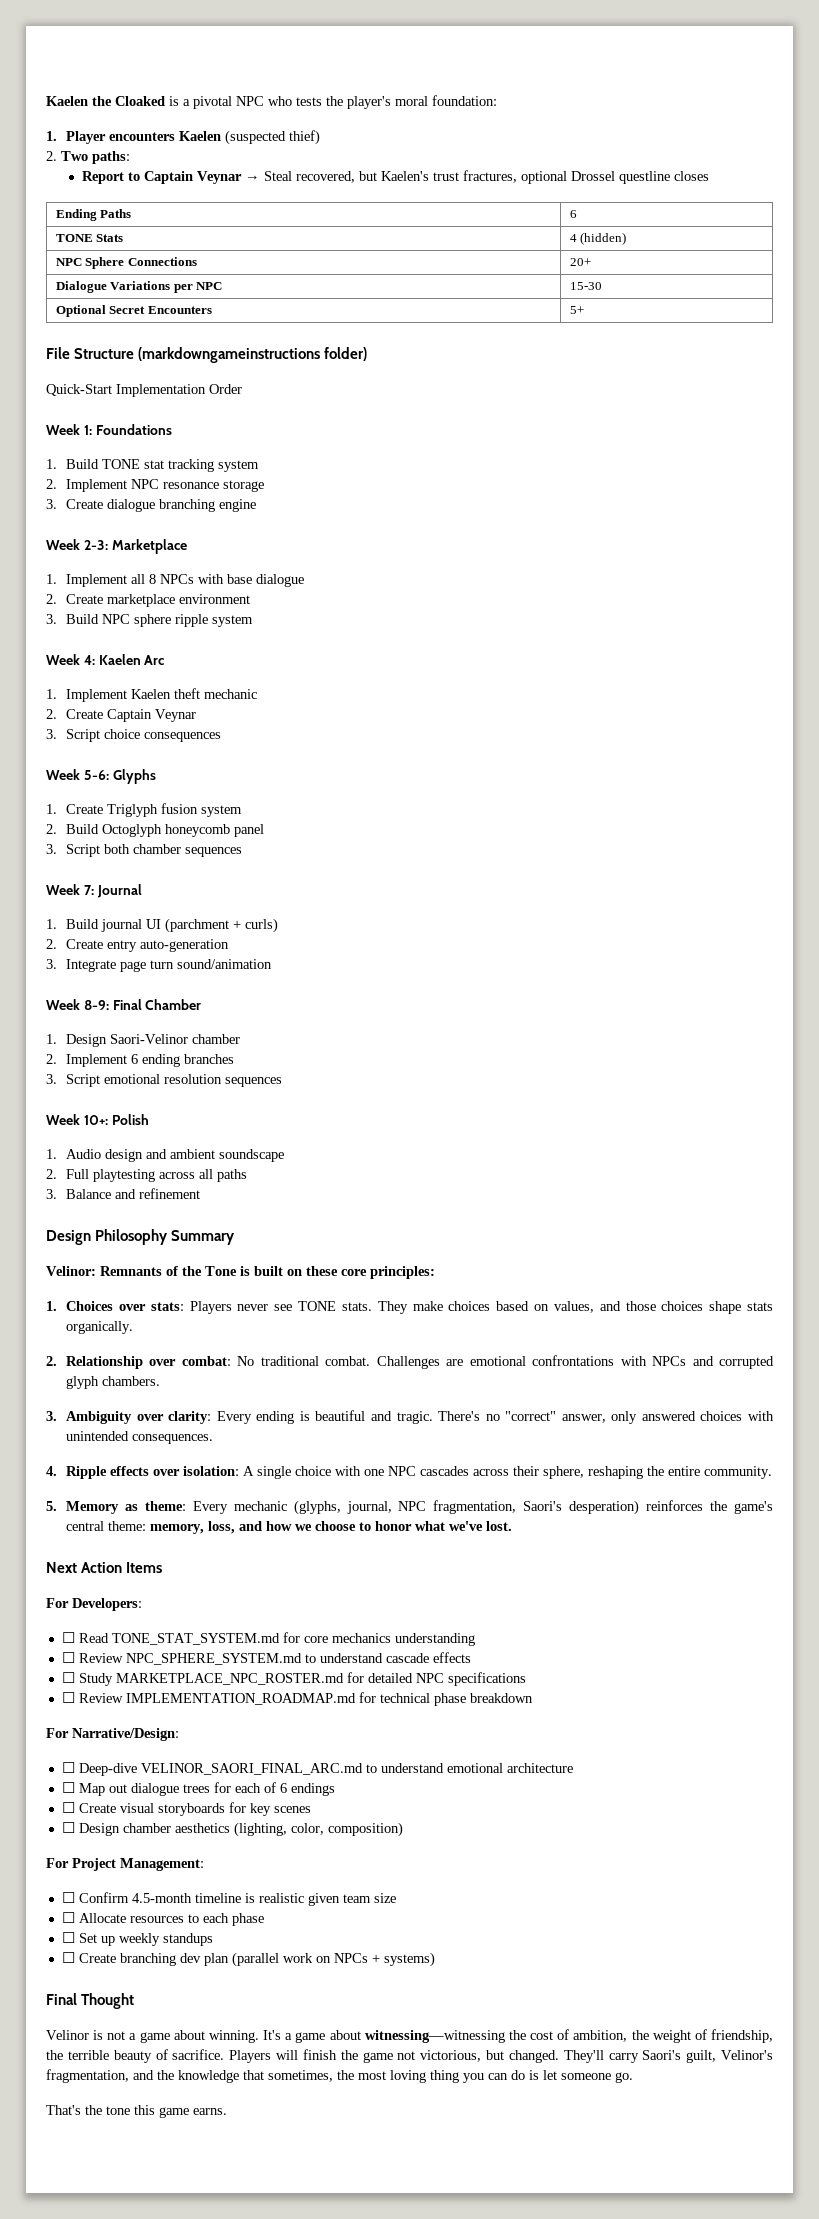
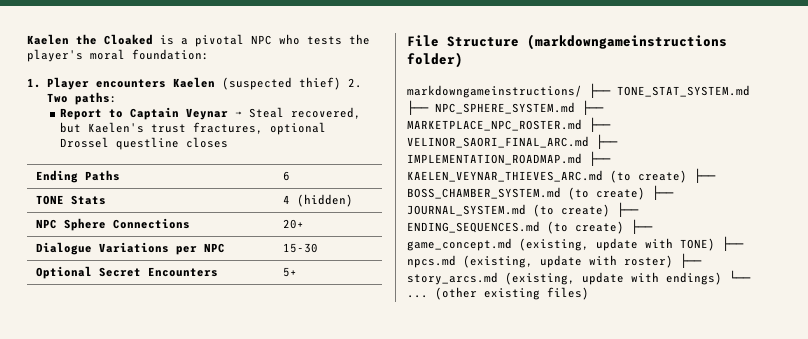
- 1. Player encounters Kaelen (suspected thief)
- 2. Two paths:
+ 1. Player encounters Kaelen (suspected thief) 2. Two paths:
- Quick-Start Implementation Order
- Week 1: Foundations
- 1. Build TONE stat tracking system
- 2. Implement NPC resonance storage
- 3. Create dialogue branching engine
- Week 2-3: Marketplace
- 1. Implement all 8 NPCs with base dialogue
- 2. Create marketplace environment
- 3. Build NPC sphere ripple system
- Week 4: Kaelen Arc
- 1. Implement Kaelen theft mechanic
- 2. Create Captain Veynar
- 3. Script choice consequences
- Week 5-6: Glyphs
- 1. Create Triglyph fusion system
- 2. Build Octoglyph honeycomb panel
- 3. Script both chamber sequences
- Week 7: Journal
- 1. Build journal UI (parchment + curls)
- 2. Create entry auto-generation
- 3. Integrate page turn sound/animation
- Week 8-9: Final Chamber
- 1. Design Saori-Velinor chamber
- 2. Implement 6 ending branches
- 3. Script emotional resolution sequences
- Week 10+: Polish
- 1. Audio design and ambient soundscape
- 2. Full playtesting across all paths
- 3. Balance and refinement
- Design Philosophy Summary
- Velinor: Remnants of the Tone is built on these core principles:
- 1. Choices over stats: Players never see TONE stats. They make choices based on values, and those choices shape stats organically.
- 2. Relationship over combat: No traditional combat. Challenges are emotional confrontations with NPCs and corrupted glyph chambers.
- 3. Ambiguity over clarity: Every ending is beautiful and tragic. There's no "correct" answer, only answered choices with unintended consequences.
- 4. Ripple effects over isolation: A single choice with one NPC cascades across their sphere, reshaping the entire community.
- 5. Memory as theme: Every mechanic (glyphs, journal, NPC fragmentation, Saori's desperation) reinforces the game's central theme: memory, loss, and how we choose to honor what we've lost.
- Next Action Items
- For Developers:
- ☐ Read TONE_STAT_SYSTEM.md for core mechanics understanding
- ☐ Review NPC_SPHERE_SYSTEM.md to understand cascade effects
- ☐ Study MARKETPLACE_NPC_ROSTER.md for detailed NPC specifications
- ☐ Review IMPLEMENTATION_ROADMAP.md for technical phase breakdown
- For Narrative/Design:
- ☐ Deep-dive VELINOR_SAORI_FINAL_ARC.md to understand emotional architecture
- ☐ Map out dialogue trees for each of 6 endings
- ☐ Create visual storyboards for key scenes
- ☐ Design chamber aesthetics (lighting, color, composition)
- For Project Management:
- ☐ Confirm 4.5-month timeline is realistic given team size
- ☐ Allocate resources to each phase
- ☐ Set up weekly standups
- ☐ Create branching dev plan (parallel work on NPCs + systems)
- Final Thought
- Velinor is not a game about winning. It's a game about witnessing—witnessing the cost of ambition, the weight of friendship, the terrible beauty of sacrifice. Players will finish the game not victorious, but changed. They'll carry Saori's guilt, Velinor's fragmentation, and the knowledge that sometimes, the most loving thing you can do is let someone go.
- That's the tone this game earns.
+ markdowngameinstructions/ ├── TONE_STAT_SYSTEM.md ├── NPC_SPHERE_SYSTEM.md ├── MARKETPLACE_NPC_ROSTER.md ├── VELINOR_SAORI_FINAL_ARC.md ├── IMPLEMENTATION_ROADMAP.md ├── KAELEN_VEYNAR_THIEVES_ARC.md (to create) ├── BOSS_CHAMBER_SYSTEM.md (to create) ├── JOURNAL_SYSTEM.md (to create) ├── ENDING_SEQUENCES.md (to create) ├── game_concept.md (existing, update with TONE) ├── npcs.md (existing, update with roster) ├── story_arcs.md (existing, update with endings) └── ... (other existing files)

